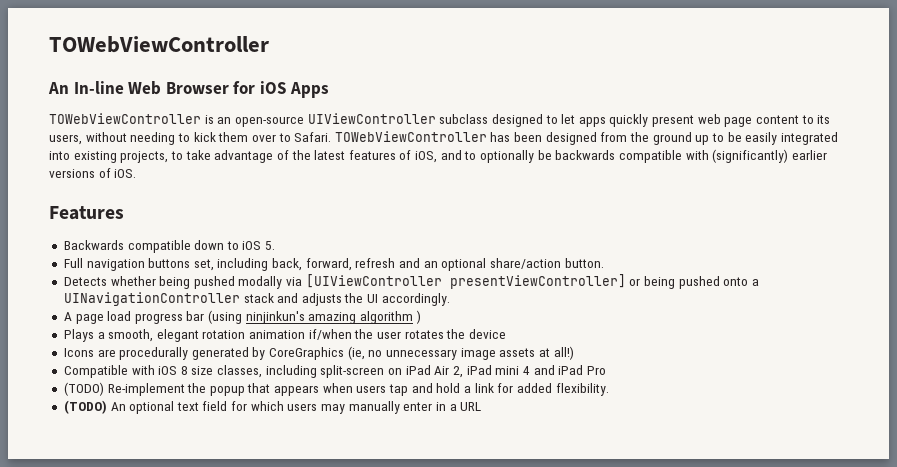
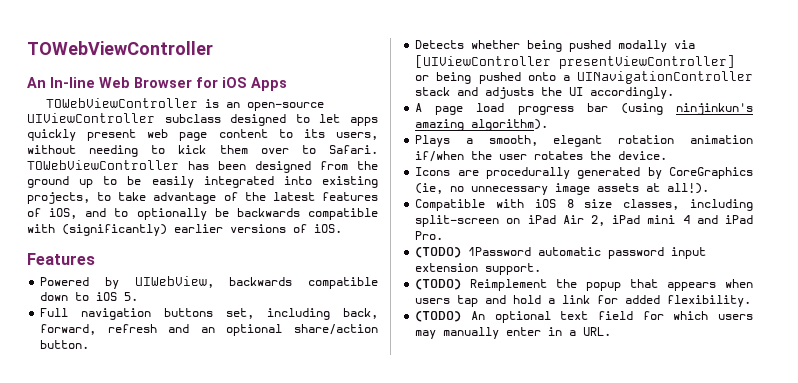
- Backwards compatible down to iOS 5.
+ Powered by UIWebView, backwards compatible down to iOS 5.
- A page load progress bar (using ninjinkun's amazing algorithm )
+ A page load progress bar (using ninjinkun's amazing algorithm).
- Plays a smooth, elegant rotation animation if/when the user rotates the device
+ Plays a smooth, elegant rotation animation if/when the user rotates the device.
- Icons are procedurally generated by CoreGraphics (ie, no unnecessary image assets at all!)
+ Icons are procedurally generated by CoreGraphics (ie, no unnecessary image assets at all!).
- Compatible with iOS 8 size classes, including split-screen on iPad Air 2, iPad mini 4 and iPad Pro
- (TODO) Re-implement the popup that appears when users tap and hold a link for added flexibility.
+ Compatible with iOS 8 size classes, including split-screen on iPad Air 2, iPad mini 4 and iPad Pro.
+ (TODO) 1Password automatic password input extension support.
+ (TODO) Reimplement the popup that appears when users tap and hold a link for added flexibility.
- (TODO) An optional text field for which users may manually enter in a URL
+ (TODO) An optional text field for which users may manually enter in a URL.

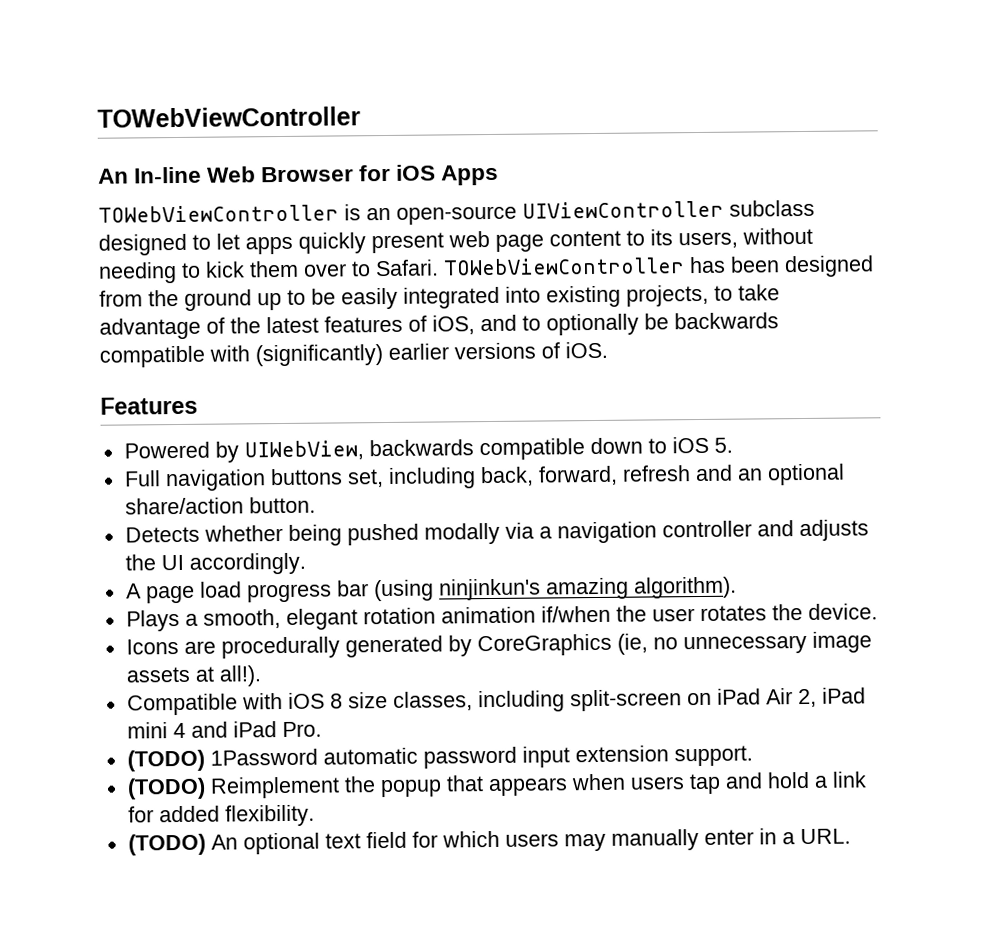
- Detects whether being pushed modally via [UIViewController presentViewController] or being pushed onto a UINavigationController stack and adjusts the UI accordingly.
+ Detects whether being pushed modally via a navigation controller and adjusts the UI accordingly.

